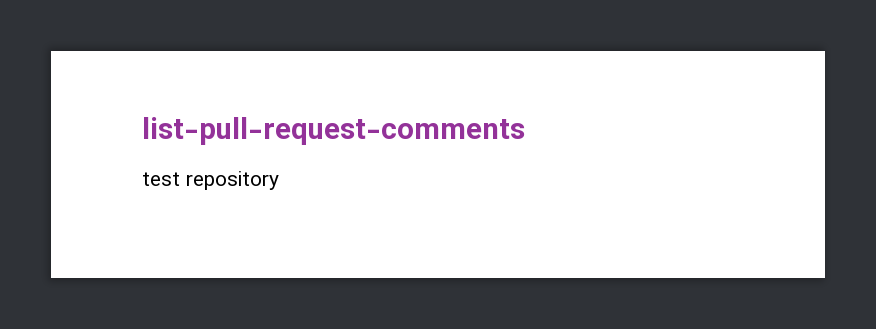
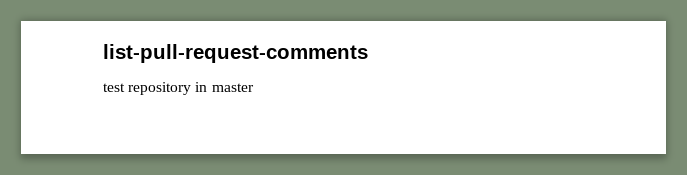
- test repository
+ test repository in master

